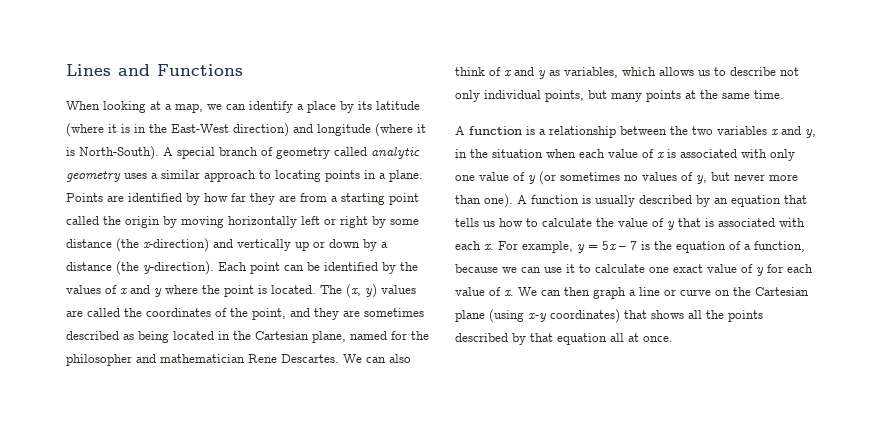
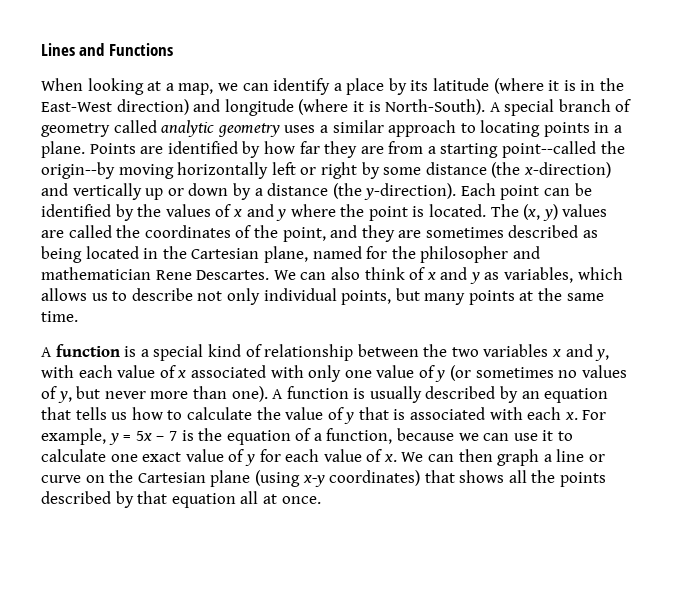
- Points are identified by how far they are from a starting point called the origin by moving horizontally left or right by some distance (the x-direction) and vertically up or down by a distance (the y-direction).
+ Points are identified by how far they are from a starting point--called the origin--by moving horizontally left or right by some distance (the x-direction) and vertically up or down by a distance (the y-direction).
- A function is a relationship between the two variables x and y, in the situation when each value of x is associated with only one value of y (or sometimes no values of y, but never more than one).
+ A function is a special kind of relationship between the two variables x and y, with each value of x associated with only one value of y (or sometimes no values of y, but never more than one).

